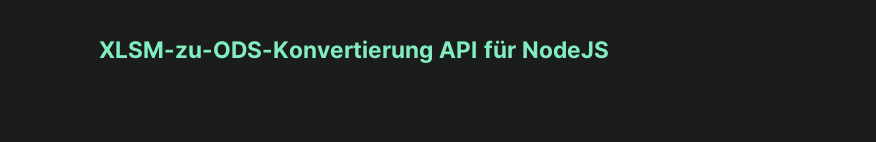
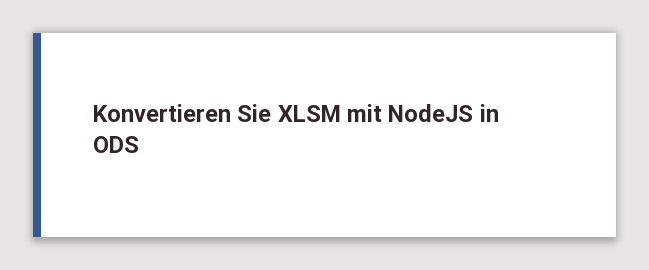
- XLSM-zu-ODS-Konvertierung API für NodeJS
+ Konvertieren Sie XLSM mit NodeJS in ODS

